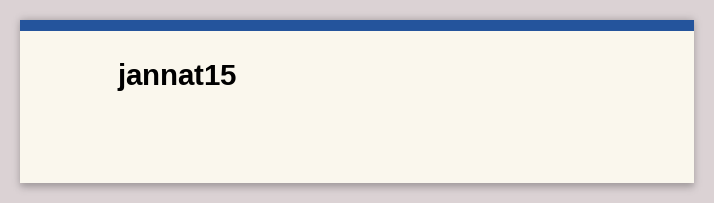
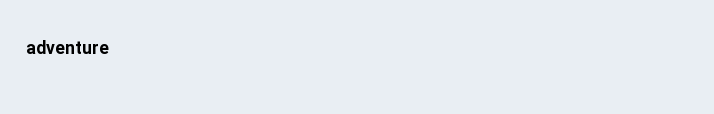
- jannat15
+ adventure

